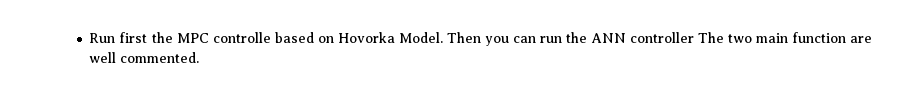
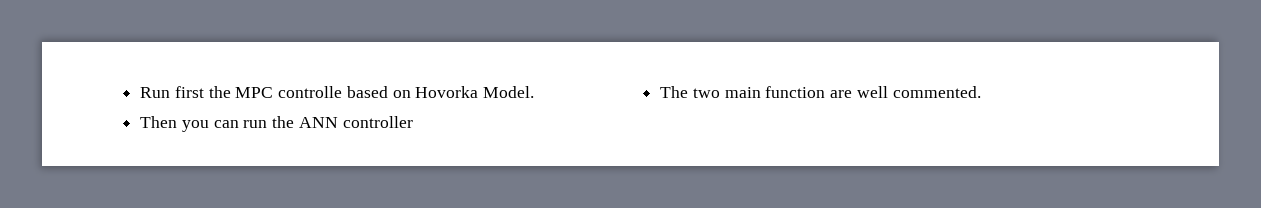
- Run first the MPC controlle based on Hovorka Model. Then you can run the ANN controller The two main function are well commented.
+ Run first the MPC controlle based on Hovorka Model.
+ Then you can run the ANN controller
+ The two main function are well commented.

